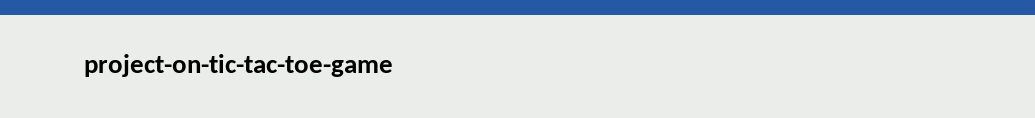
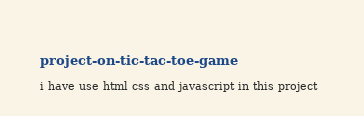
+ i have use html css and javascript in this project

